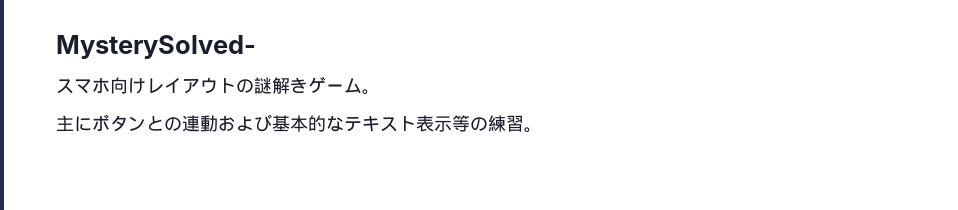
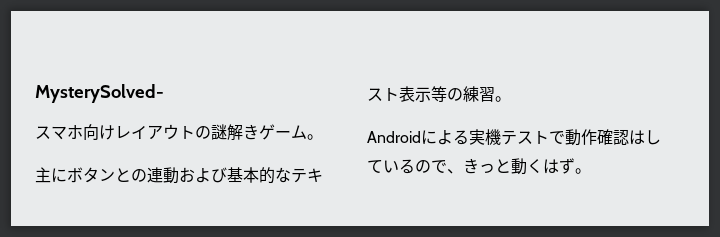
+ Androidによる実機テストで動作確認はしているので、きっと動くはず。

